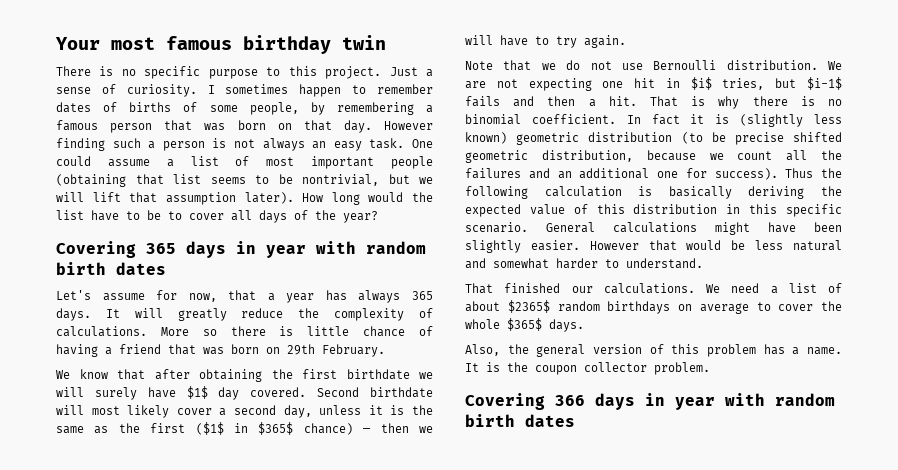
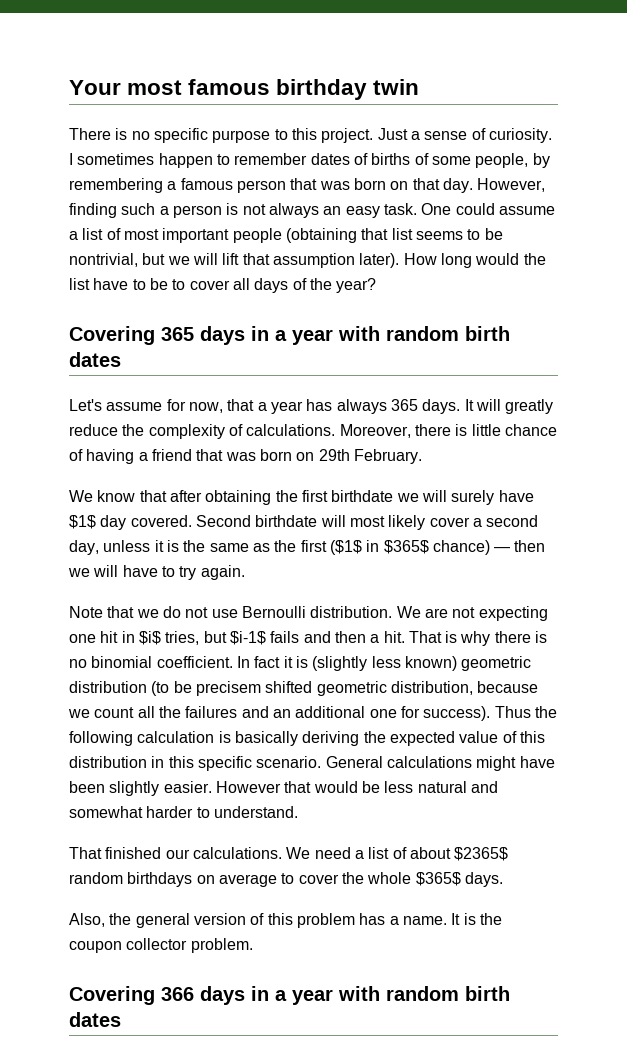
- However finding such a person is not always an easy task.
+ However, finding such a person is not always an easy task.
- Covering 365 days in year with random birth dates
+ Covering 365 days in a year with random birth dates
- More so there is little chance of having a friend that was born on 29th February.
+ Moreover, there is little chance of having a friend that was born on 29th February.
- In fact it is (slightly less known) geometric distribution (to be precise shifted geometric distribution, because we count all the failures and an additional one for success).
+ In fact it is (slightly less known) geometric distribution (to be precisem shifted geometric distribution, because we count all the failures and an additional one for success).
- Covering 366 days in year with random birth dates
+ Covering 366 days in a year with random birth dates

